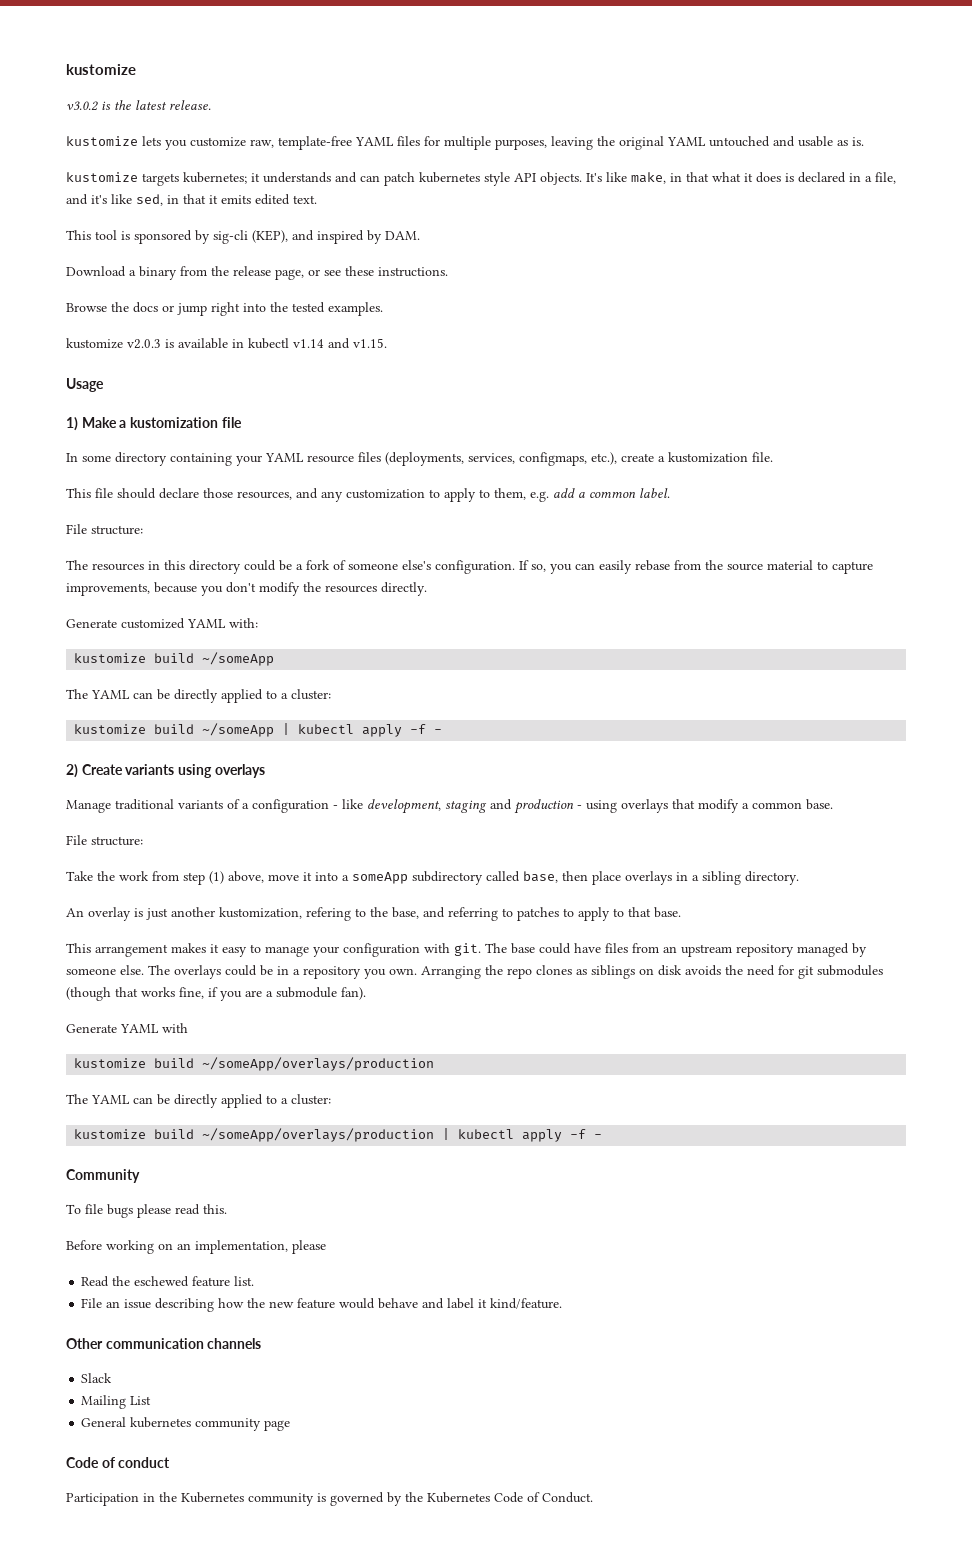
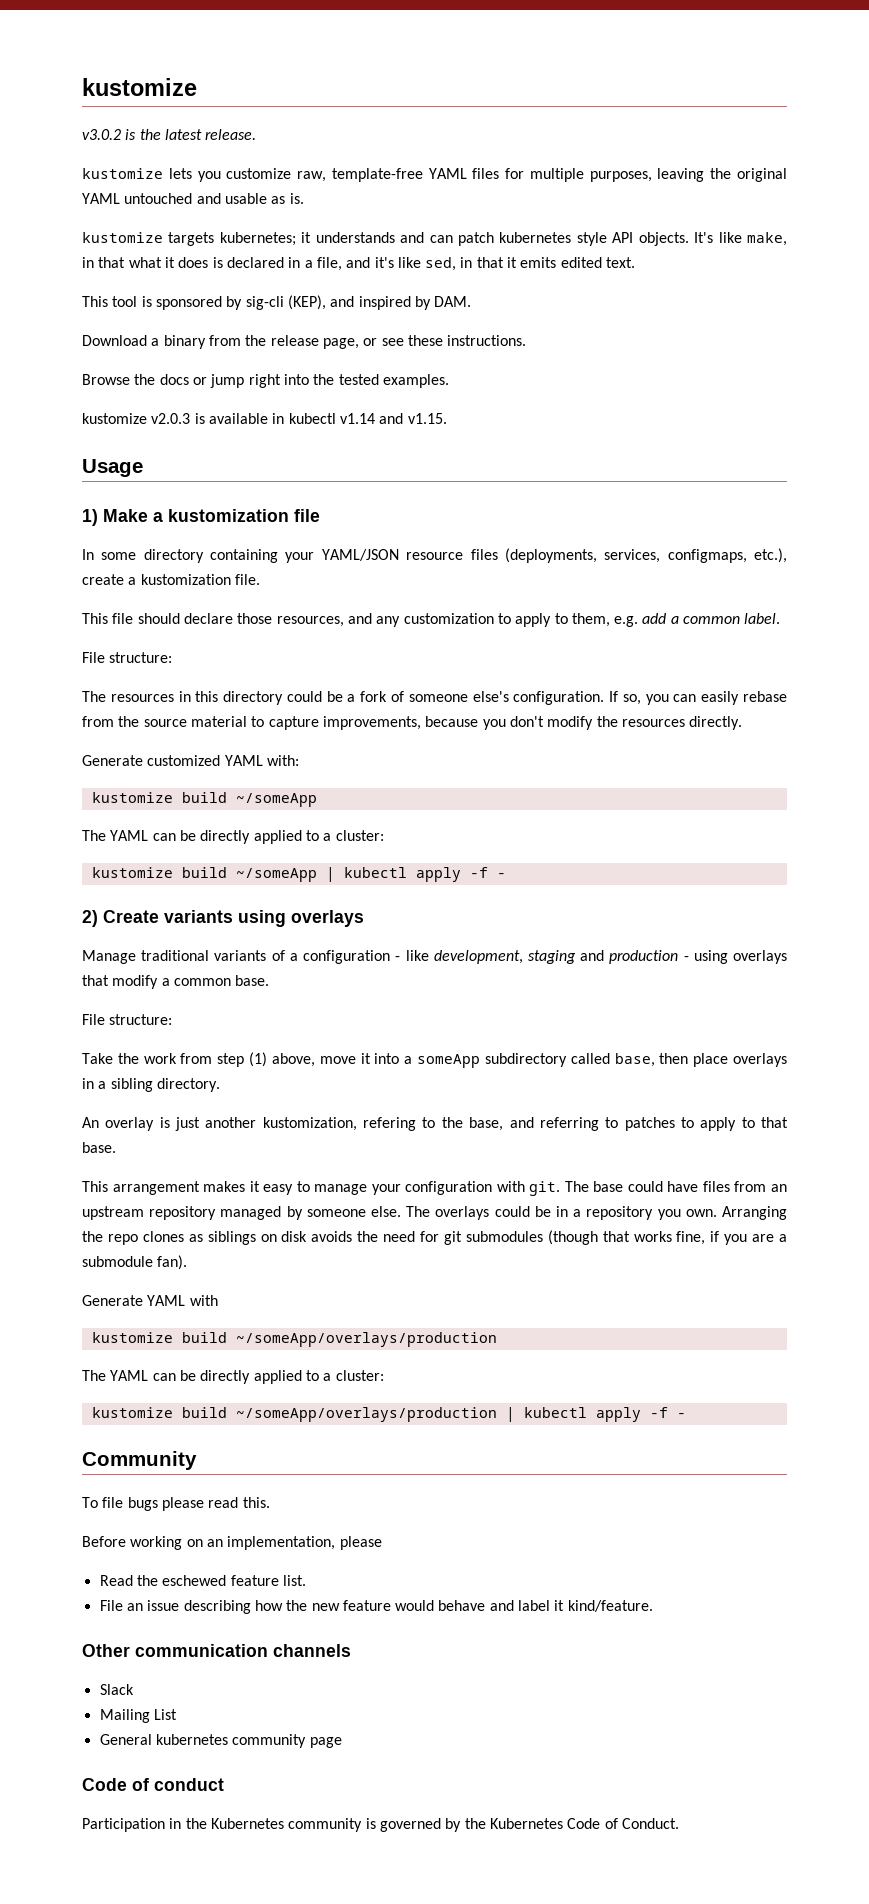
- In some directory containing your YAML resource files (deployments, services, configmaps, etc.), create a kustomization file.
+ In some directory containing your YAML/JSON resource files (deployments, services, configmaps, etc.), create a kustomization file.

